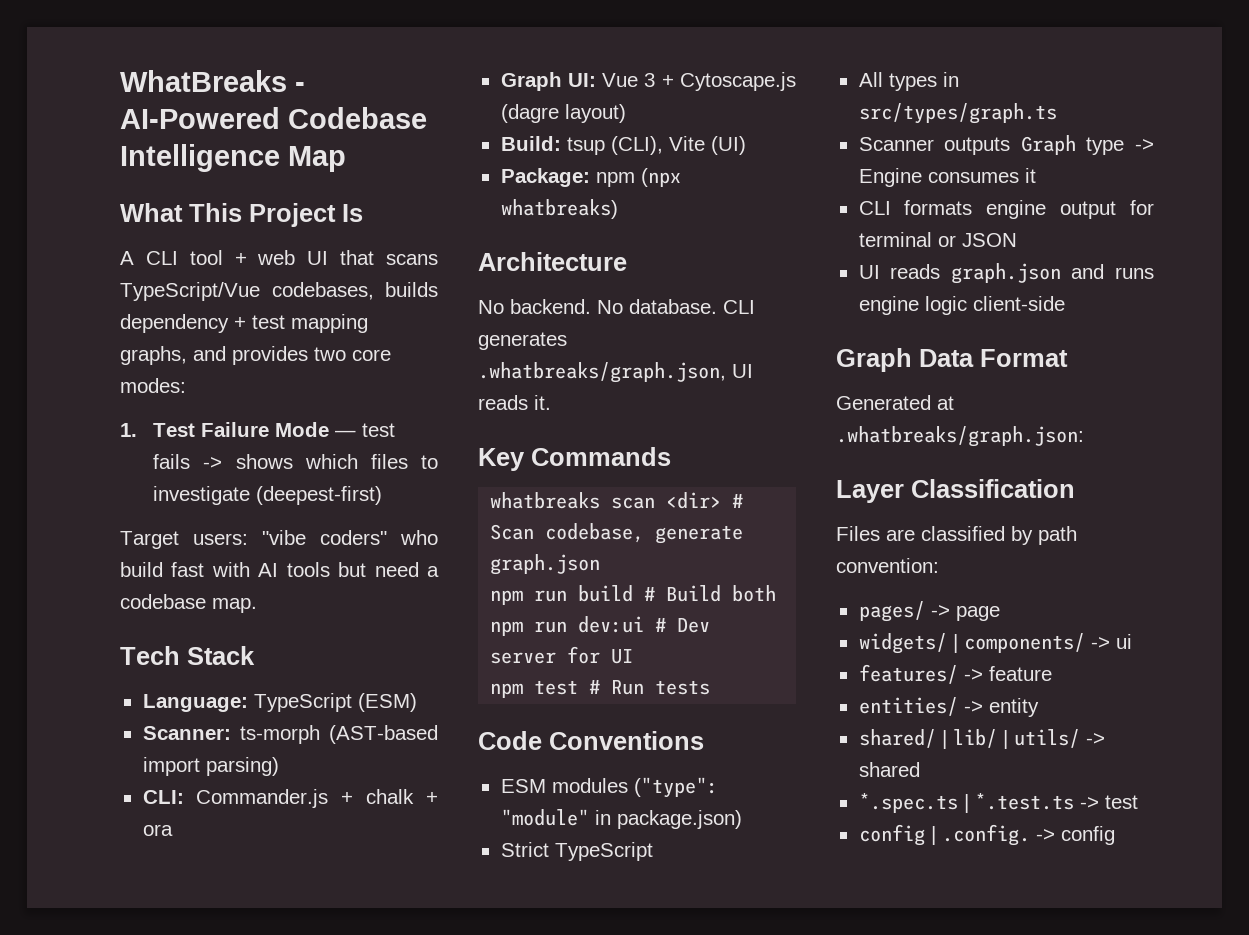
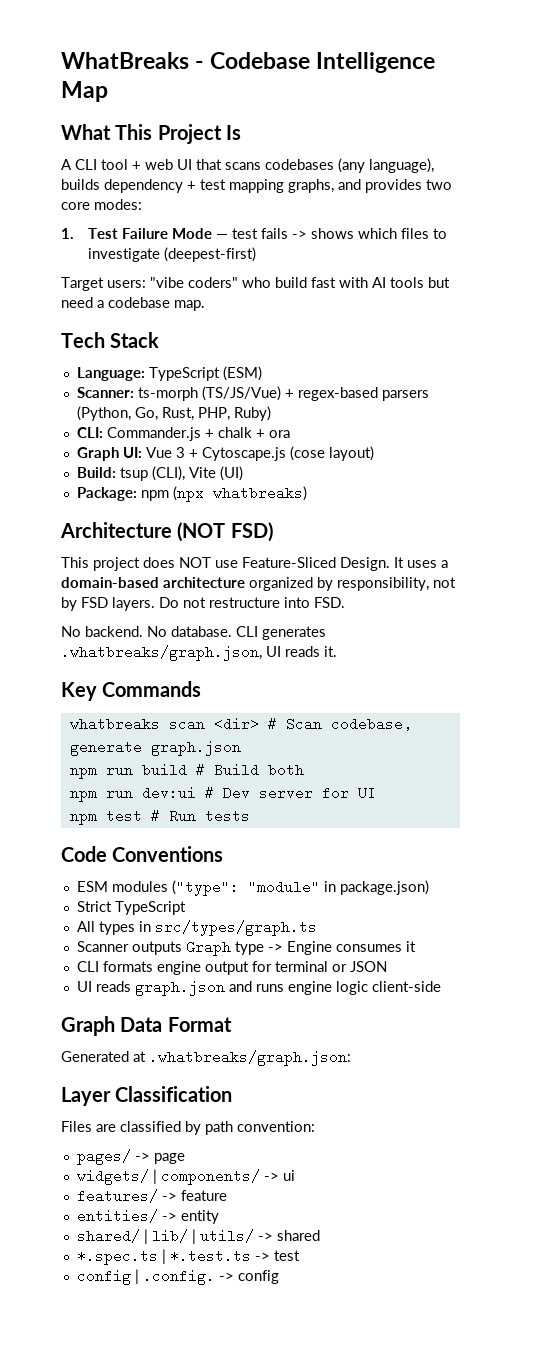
- WhatBreaks - AI-Powered Codebase Intelligence Map
+ WhatBreaks - Codebase Intelligence Map
- A CLI tool + web UI that scans TypeScript/Vue codebases, builds dependency + test mapping graphs, and provides two core modes:
+ A CLI tool + web UI that scans codebases (any language), builds dependency + test mapping graphs, and provides two core modes:
- Scanner: ts-morph (AST-based import parsing)
+ Scanner: ts-morph (TS/JS/Vue) + regex-based parsers (Python, Go, Rust, PHP, Ruby)
- Graph UI: Vue 3 + Cytoscape.js (dagre layout)
+ Graph UI: Vue 3 + Cytoscape.js (cose layout)
- Architecture
+ Architecture (NOT FSD)
+ This project does NOT use Feature-Sliced Design. It uses a domain-based architecture organized by responsibility, not by FSD layers. Do not restructure into FSD.

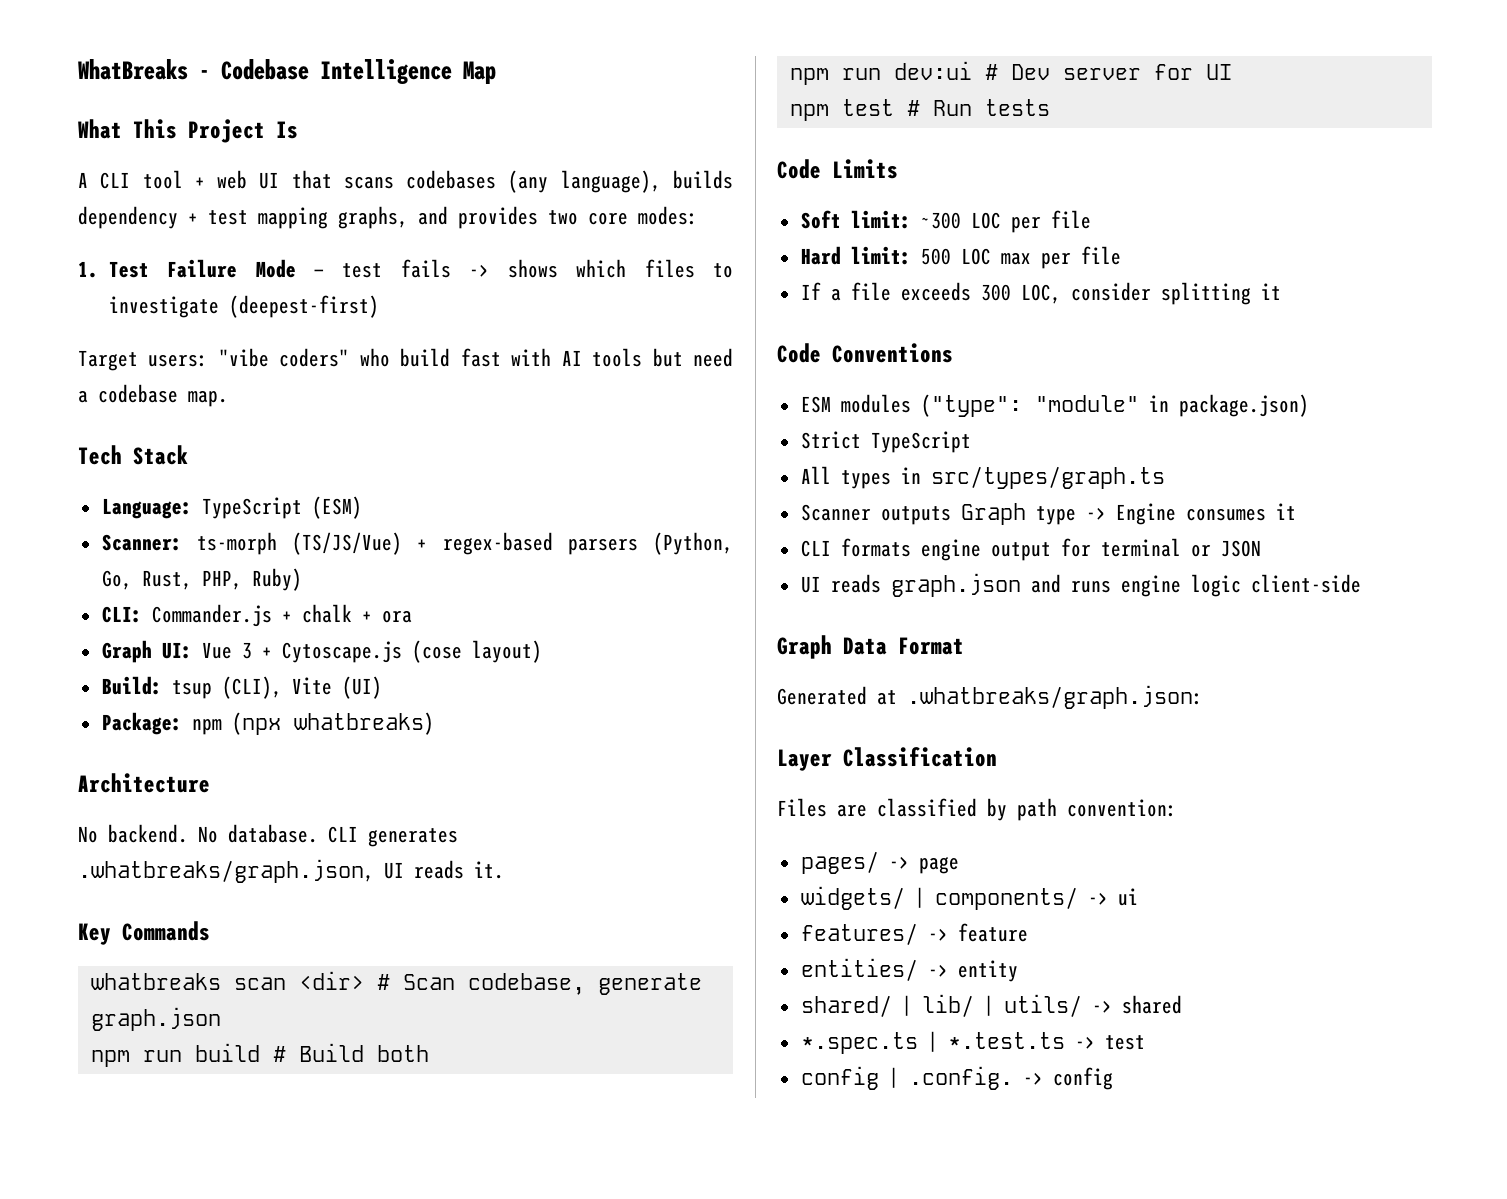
- Architecture (NOT FSD)
- This project does NOT use Feature-Sliced Design. It uses a domain-based architecture organized by responsibility, not by FSD layers. Do not restructure into FSD.
+ Architecture
+ Code Limits
+ Soft limit: ~300 LOC per file
+ Hard limit: 500 LOC max per file
+ If a file exceeds 300 LOC, consider splitting it

